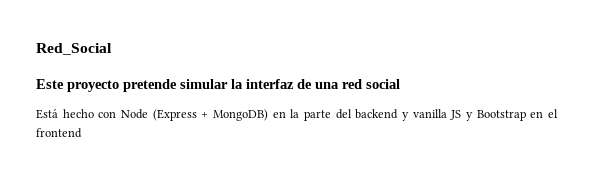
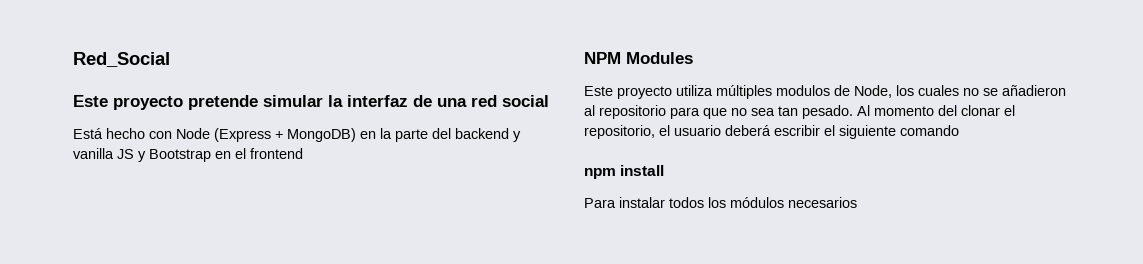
+ NPM Modules
+ Este proyecto utiliza múltiples modulos de Node, los cuales no se añadieron al repositorio para que no sea tan pesado. Al momento del clonar el repositorio, el usuario deberá escribir el siguiente comando
+ npm install
+ Para instalar todos los módulos necesarios

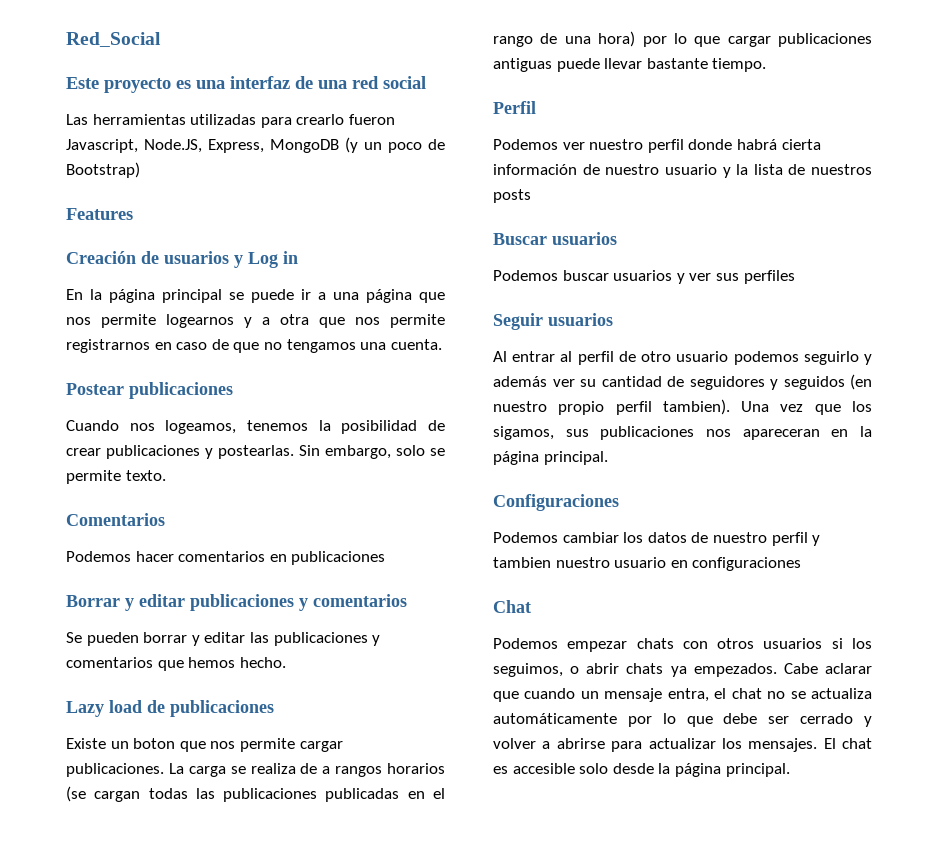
- Este proyecto pretende simular la interfaz de una red social
+ Este proyecto es una interfaz de una red social
- Está hecho con Node (Express + MongoDB) en la parte del backend y vanilla JS y Bootstrap en el frontend
- NPM Modules
- Este proyecto utiliza múltiples modulos de Node, los cuales no se añadieron al repositorio para que no sea tan pesado. Al momento del clonar el repositorio, el usuario deberá escribir el siguiente comando
- npm install
- Para instalar todos los módulos necesarios
+ Las herramientas utilizadas para crearlo fueron Javascript, Node.JS, Express, MongoDB (y un poco de Bootstrap)
+ Features
+ Creación de usuarios y Log in
+ En la página principal se puede ir a una página que nos permite logearnos y a otra que nos permite registrarnos en caso de que no tengamos una cuenta.
+ Postear publicaciones
+ Cuando nos logeamos, tenemos la posibilidad de crear publicaciones y postearlas. Sin embargo, solo se permite texto.
+ Comentarios
+ Podemos hacer comentarios en publicaciones
+ Borrar y editar publicaciones y comentarios
+ Se pueden borrar y editar las publicaciones y comentarios que hemos hecho.
+ Lazy load de publicaciones
+ Existe un boton que nos permite cargar publicaciones. La carga se realiza de a rangos horarios (se cargan todas las publicaciones publicadas en el rango de una hora) por lo que cargar publicaciones antiguas puede llevar bastante tiempo.
+ Perfil
+ Podemos ver nuestro perfil donde habrá cierta información de nuestro usuario y la lista de nuestros posts
+ Buscar usuarios
+ Podemos buscar usuarios y ver sus perfiles
+ Seguir usuarios
+ Al entrar al perfil de otro usuario podemos seguirlo y además ver su cantidad de seguidores y seguidos (en nuestro propio perfil tambien). Una vez que los sigamos, sus publicaciones nos apareceran en la página principal.
+ Configuraciones
+ Podemos cambiar los datos de nuestro perfil y tambien nuestro usuario en configuraciones
+ Chat
+ Podemos empezar chats con otros usuarios si los seguimos, o abrir chats ya empezados. Cabe aclarar que cuando un mensaje entra, el chat no se actualiza automáticamente por lo que debe ser cerrado y volver a abrirse para actualizar los mensajes. El chat es accesible solo desde la página principal.

